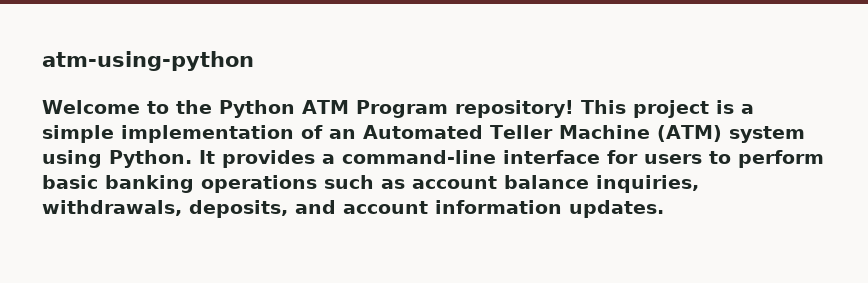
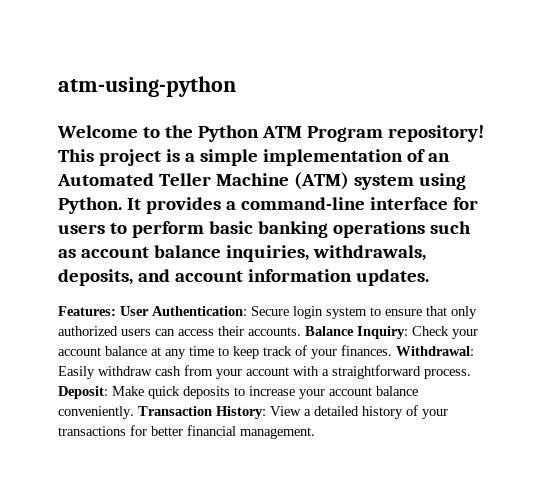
+ Features: User Authentication: Secure login system to ensure that only authorized users can access their accounts. Balance Inquiry: Check your account balance at any time to keep track of your finances. Withdrawal: Easily withdraw cash from your account with a straightforward process. Deposit: Make quick deposits to increase your account balance conveniently. Transaction History: View a detailed history of your transactions for better financial management.

